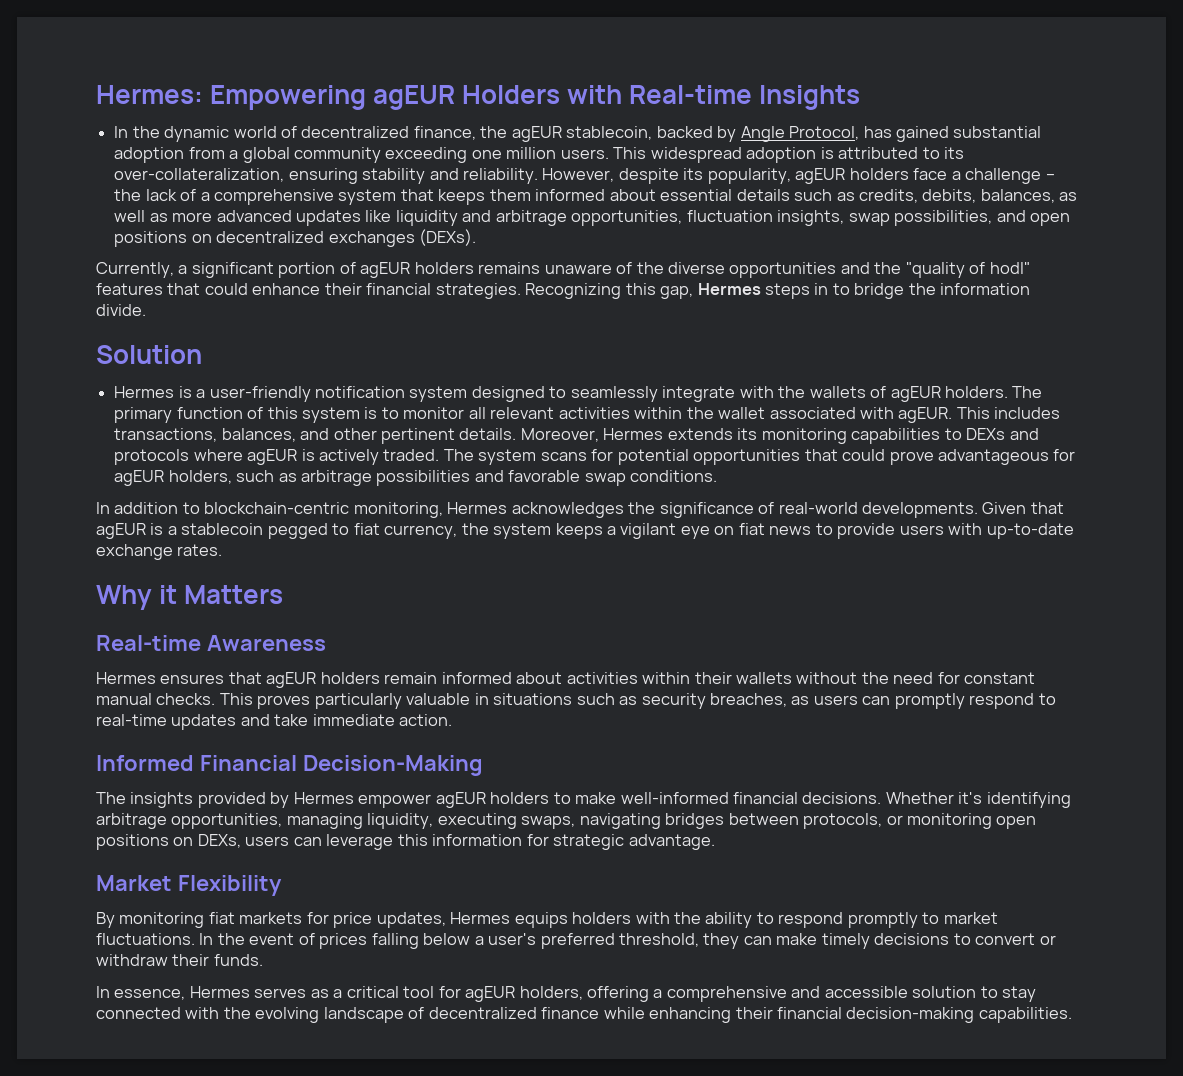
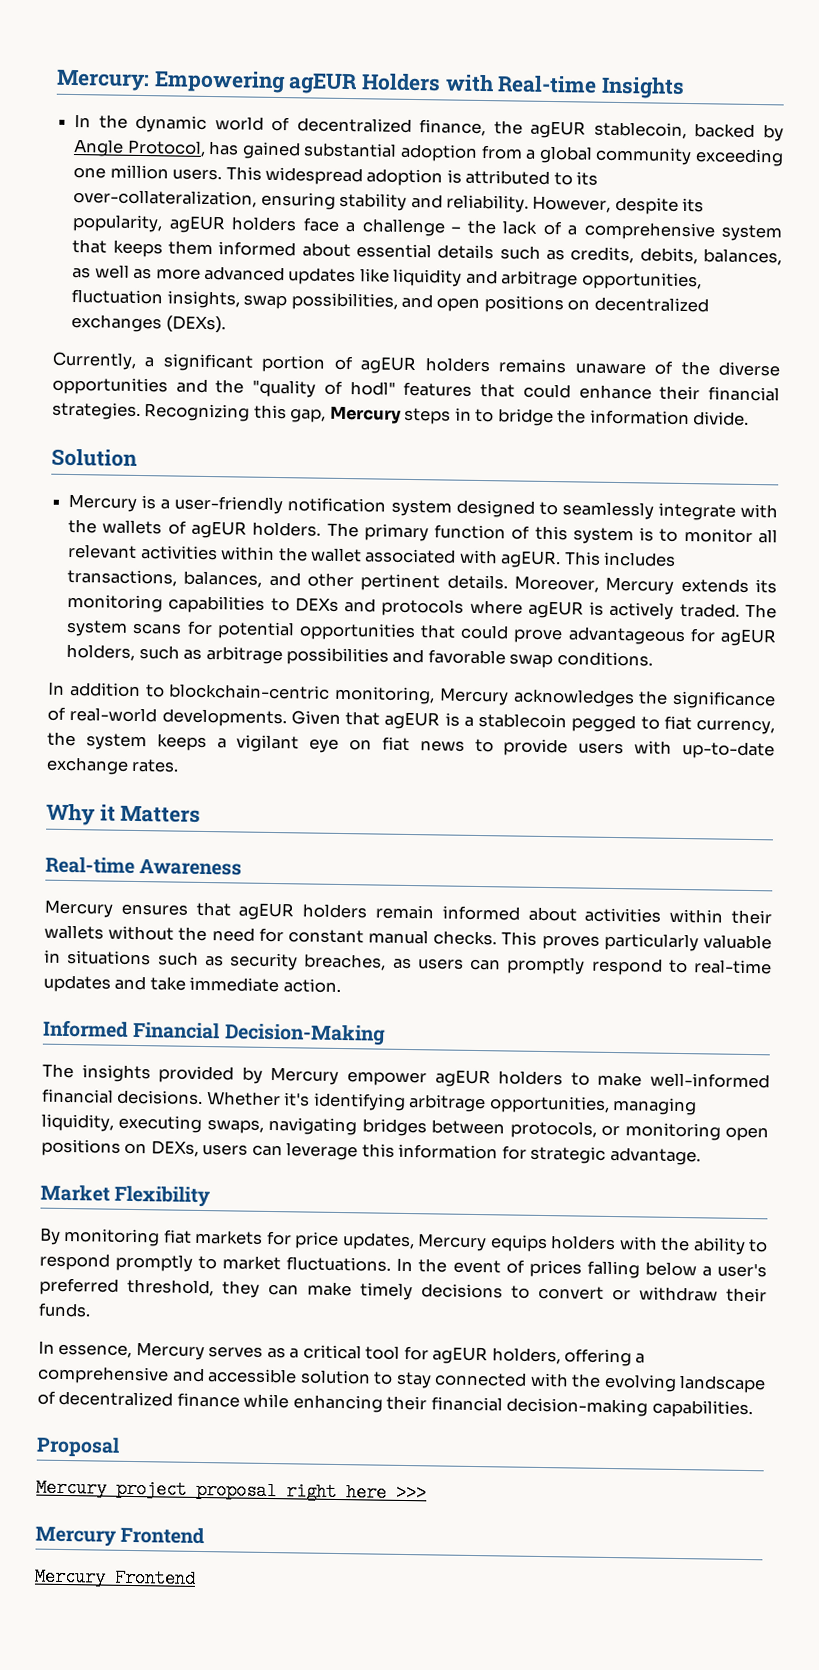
- Hermes: Empowering agEUR Holders with Real-time Insights
+ Mercury: Empowering agEUR Holders with Real-time Insights
- Recognizing this gap, Hermes steps in to bridge the information divide.
+ Recognizing this gap, Mercury steps in to bridge the information divide.
- Hermes is a user-friendly notification system designed to seamlessly integrate with the wallets of agEUR holders.
+ Mercury is a user-friendly notification system designed to seamlessly integrate with the wallets of agEUR holders.
- Moreover, Hermes extends its monitoring capabilities to DEXs and protocols where agEUR is actively traded.
+ Moreover, Mercury extends its monitoring capabilities to DEXs and protocols where agEUR is actively traded.
- In addition to blockchain-centric monitoring, Hermes acknowledges the significance of real-world developments.
+ In addition to blockchain-centric monitoring, Mercury acknowledges the significance of real-world developments.
- Hermes ensures that agEUR holders remain informed about activities within their wallets without the need for constant manual checks.
+ Mercury ensures that agEUR holders remain informed about activities within their wallets without the need for constant manual checks.
- The insights provided by Hermes empower agEUR holders to make well-informed financial decisions.
+ The insights provided by Mercury empower agEUR holders to make well-informed financial decisions.
- By monitoring fiat markets for price updates, Hermes equips holders with the ability to respond promptly to market fluctuations.
+ By monitoring fiat markets for price updates, Mercury equips holders with the ability to respond promptly to market fluctuations.
- In essence, Hermes serves as a critical tool for agEUR holders, offering a comprehensive and accessible solution to stay connected with the evolving landscape of decentralized finance while enhancing their financial decision-making capabilities.
+ In essence, Mercury serves as a critical tool for agEUR holders, offering a comprehensive and accessible solution to stay connected with the evolving landscape of decentralized finance while enhancing their financial decision-making capabilities.
+ Proposal
+ Mercury project proposal right here >>>
+ Mercury Frontend
+ Mercury Frontend

